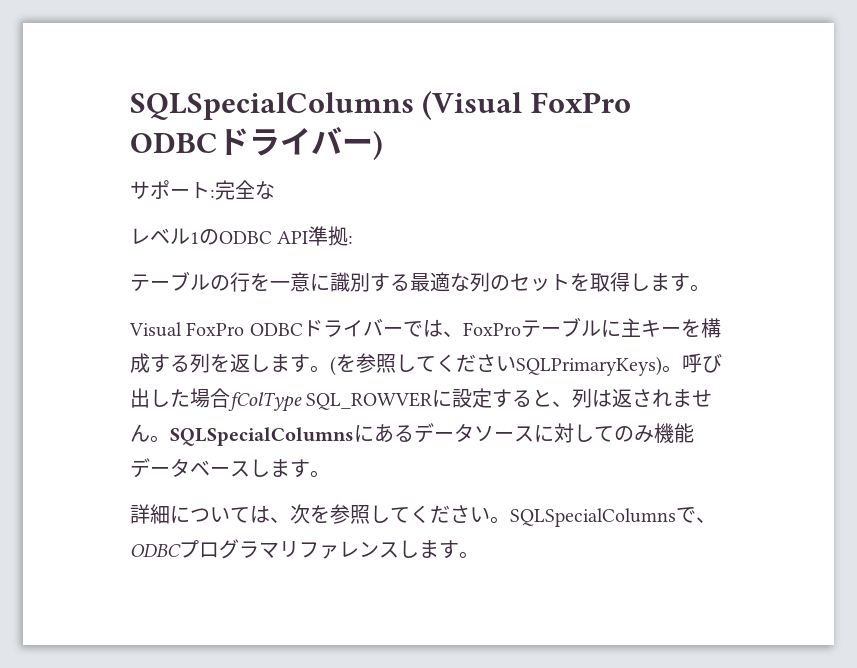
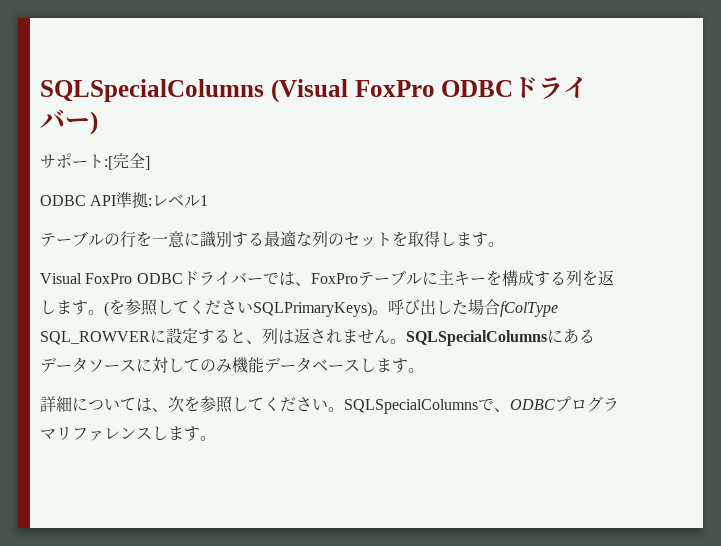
- サポート:完全な
- レベル1のODBC API準拠:
+ サポート:[完全]
+ ODBC API準拠:レベル1

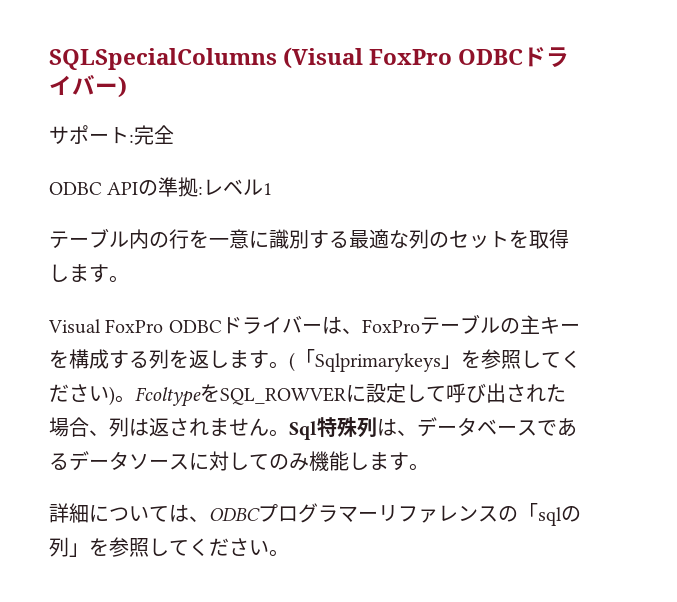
- サポート:[完全]
+ サポート:完全
- ODBC API準拠:レベル1
+ ODBC APIの準拠:レベル1
- テーブルの行を一意に識別する最適な列のセットを取得します。
+ テーブル内の行を一意に識別する最適な列のセットを取得します。
- Visual FoxPro ODBCドライバーでは、FoxProテーブルに主キーを構成する列を返します。
+ Visual FoxPro ODBCドライバーは、FoxProテーブルの主キーを構成する列を返します。
- (を参照してくださいSQLPrimaryKeys)。呼び出した場合fColType SQL_ROWVERに設定すると、列は返されません。
+ (「Sqlprimarykeys」を参照してください)。FcoltypeをSQL_ROWVERに設定して呼び出された場合、列は返されません。
- SQLSpecialColumnsにあるデータソースに対してのみ機能データベースします。
+ Sql特殊列は、データベースであるデータソースに対してのみ機能します。
- 詳細については、次を参照してください。SQLSpecialColumnsで、ODBCプログラマリファレンスします。
+ 詳細については、ODBCプログラマーリファレンスの「sqlの列」を参照してください。

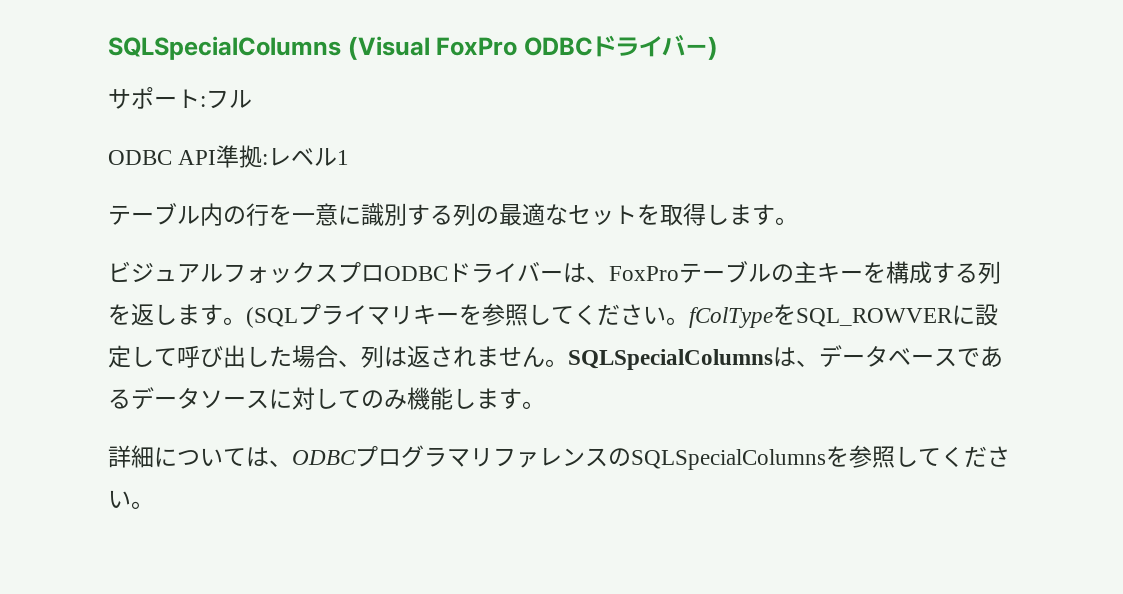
- サポート:完全
+ サポート:フル
- ODBC APIの準拠:レベル1
+ ODBC API準拠:レベル1
- テーブル内の行を一意に識別する最適な列のセットを取得します。
+ テーブル内の行を一意に識別する列の最適なセットを取得します。
- Visual FoxPro ODBCドライバーは、FoxProテーブルの主キーを構成する列を返します。
+ ビジュアルフォックスプロODBCドライバーは、FoxProテーブルの主キーを構成する列を返します。
- (「Sqlprimarykeys」を参照してください)。FcoltypeをSQL_ROWVERに設定して呼び出された場合、列は返されません。
+ (SQLプライマリキーを参照してください。fColTypeをSQL_ROWVERに設定して呼び出した場合、列は返されません。
- Sql特殊列は、データベースであるデータソースに対してのみ機能します。
+ SQLSpecialColumnsは、データベースであるデータソースに対してのみ機能します。
- 詳細については、ODBCプログラマーリファレンスの「sqlの列」を参照してください。
+ 詳細については、ODBCプログラマリファレンスのSQLSpecialColumnsを参照してください。

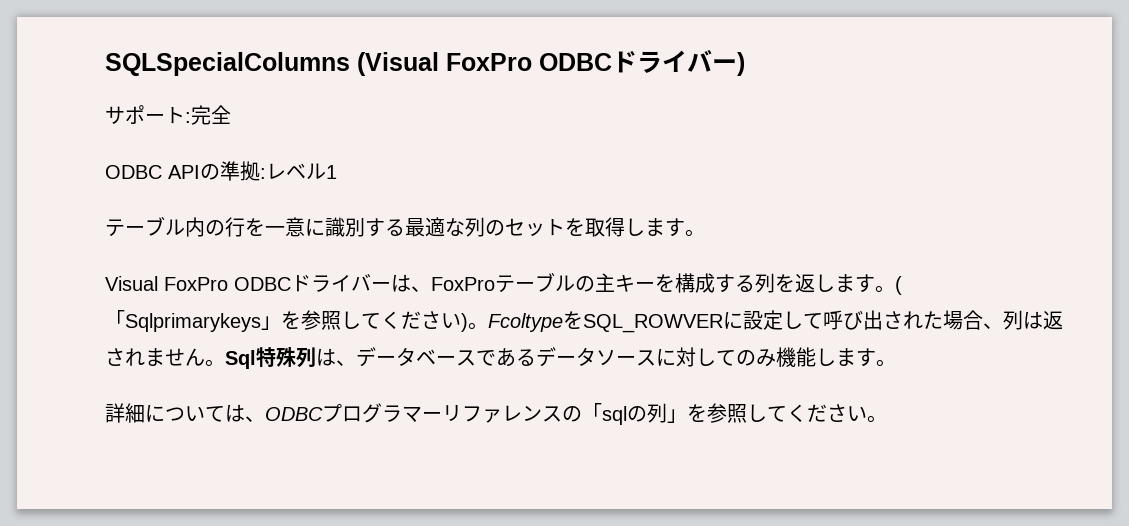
- サポート:フル
+ サポート:完全
- ODBC API準拠:レベル1
+ ODBC APIの準拠:レベル1
- テーブル内の行を一意に識別する列の最適なセットを取得します。
+ テーブル内の行を一意に識別する最適な列のセットを取得します。
- ビジュアルフォックスプロODBCドライバーは、FoxProテーブルの主キーを構成する列を返します。
+ Visual FoxPro ODBCドライバーは、FoxProテーブルの主キーを構成する列を返します。
- (SQLプライマリキーを参照してください。fColTypeをSQL_ROWVERに設定して呼び出した場合、列は返されません。
+ (「Sqlprimarykeys」を参照してください)。FcoltypeをSQL_ROWVERに設定して呼び出された場合、列は返されません。
- SQLSpecialColumnsは、データベースであるデータソースに対してのみ機能します。
+ Sql特殊列は、データベースであるデータソースに対してのみ機能します。
- 詳細については、ODBCプログラマリファレンスのSQLSpecialColumnsを参照してください。
+ 詳細については、ODBCプログラマーリファレンスの「sqlの列」を参照してください。

